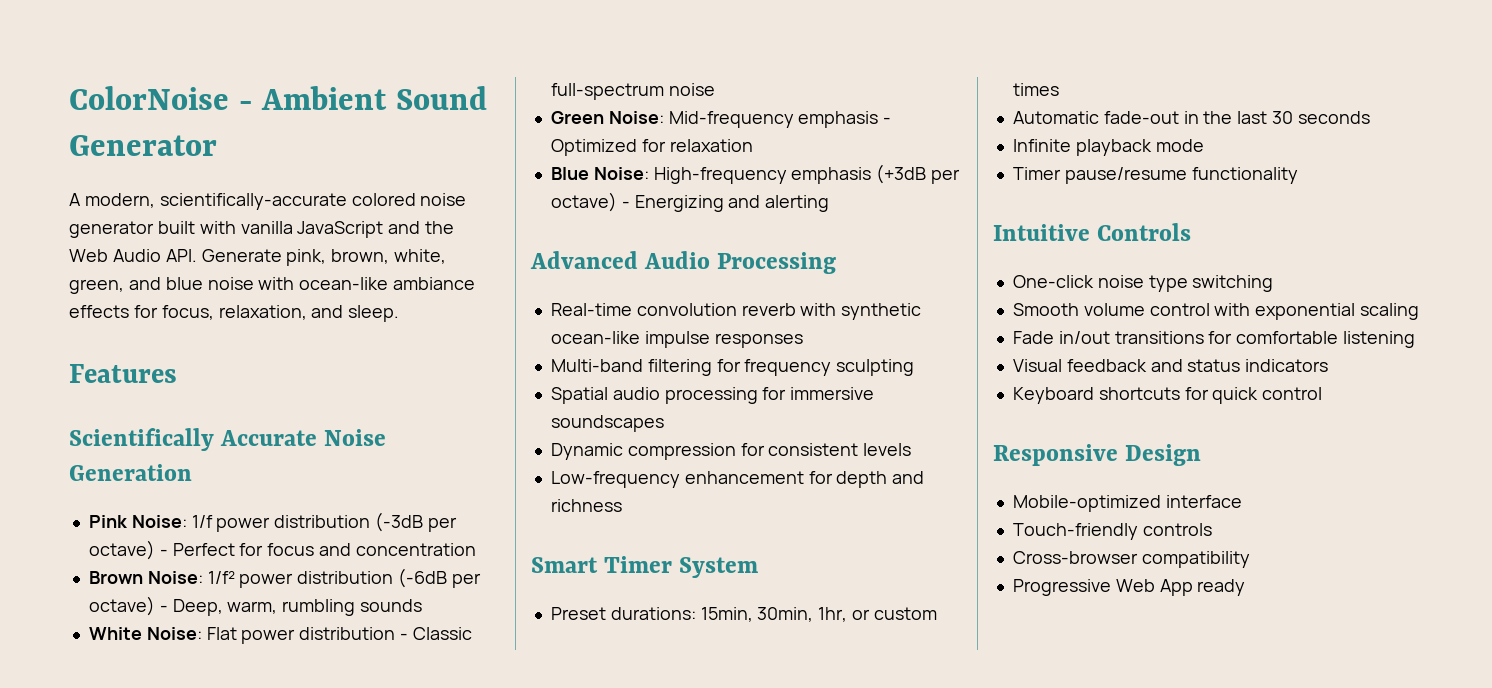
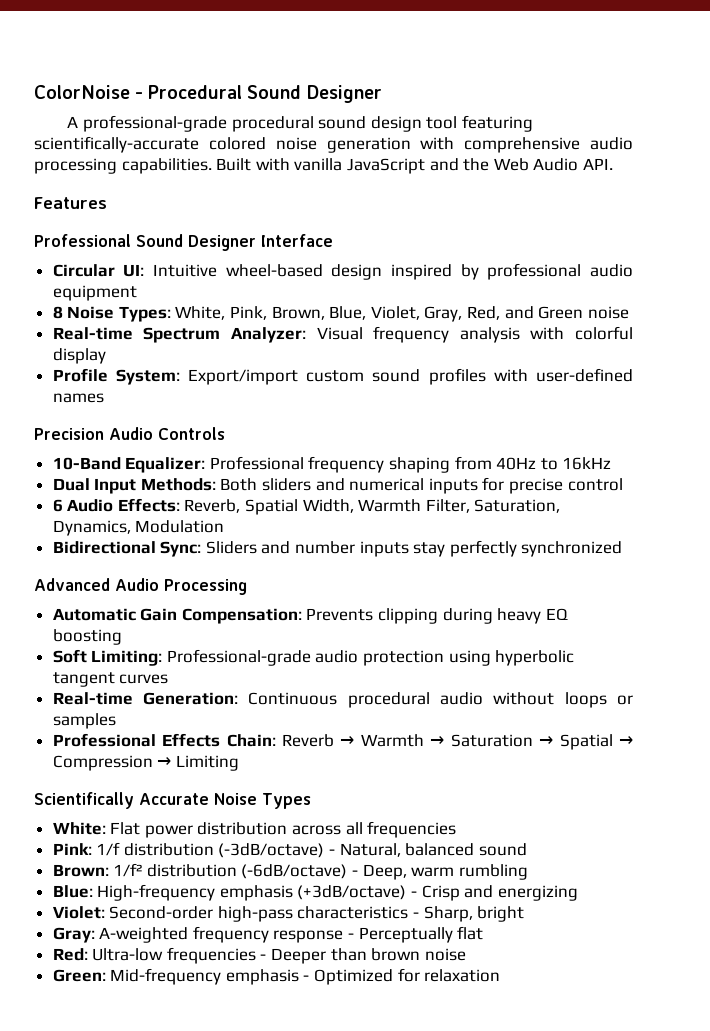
- ColorNoise - Ambient Sound Generator
- A modern, scientifically-accurate colored noise generator built with vanilla JavaScript and the Web Audio API. Generate pink, brown, white, green, and blue noise with ocean-like ambiance effects for focus, relaxation, and sleep.
+ ColorNoise - Procedural Sound Designer
+ A professional-grade procedural sound design tool featuring scientifically-accurate colored noise generation with comprehensive audio processing capabilities. Built with vanilla JavaScript and the Web Audio API.
  Features
- Scientifically Accurate Noise Generation
- Pink Noise: 1/f power distribution (-3dB per octave) - Perfect for focus and concentration
- Brown Noise: 1/f² power distribution (-6dB per octave) - Deep, warm, rumbling sounds
- White Noise: Flat power distribution - Classic full-spectrum noise
- Green Noise: Mid-frequency emphasis - Optimized for relaxation
+ Professional Sound Designer Interface
+ Circular UI: Intuitive wheel-based design inspired by professional audio equipment
+ 8 Noise Types: White, Pink, Brown, Blue, Violet, Gray, Red, and Green noise
+ Real-time Spectrum Analyzer: Visual frequency analysis with colorful display
+ Profile System: Export/import custom sound profiles with user-defined names
+ Precision Audio Controls
+ 10-Band Equalizer: Professional frequency shaping from 40Hz to 16kHz
+ Dual Input Methods: Both sliders and numerical inputs for precise control
+ 6 Audio Effects: Reverb, Spatial Width, Warmth Filter, Saturation, Dynamics, Modulation
+ Bidirectional Sync: Sliders and number inputs stay perfectly synchronized
+ Advanced Audio Processing
+ Automatic Gain Compensation: Prevents clipping during heavy EQ boosting
+ Soft Limiting: Professional-grade audio protection using hyperbolic tangent curves
+ Real-time Generation: Continuous procedural audio without loops or samples
+ Professional Effects Chain: Reverb → Warmth → Saturation → Spatial → Compression → Limiting
+ Scientifically Accurate Noise Types
+ White: Flat power distribution across all frequencies
+ Pink: 1/f distribution (-3dB/octave) - Natural, balanced sound
+ Brown: 1/f² distribution (-6dB/octave) - Deep, warm rumbling
+ Blue: High-frequency emphasis (+3dB/octave) - Crisp and energizing
+ Violet: Second-order high-pass characteristics - Sharp, bright
+ Gray: A-weighted frequency response - Perceptually flat
+ Red: Ultra-low frequencies - Deeper than brown noise
+ Green: Mid-frequency emphasis - Optimized for relaxation
- Blue Noise: High-frequency emphasis (+3dB per octave) - Energizing and alerting
- Advanced Audio Processing
- Real-time convolution reverb with synthetic ocean-like impulse responses
- Multi-band filtering for frequency sculpting
- Spatial audio processing for immersive soundscapes
- Dynamic compression for consistent levels
- Low-frequency enhancement for depth and richness
- Smart Timer System
- Preset durations: 15min, 30min, 1hr, or custom times
- Automatic fade-out in the last 30 seconds
- Infinite playback mode
- Timer pause/resume functionality
- Intuitive Controls
- One-click noise type switching
- Smooth volume control with exponential scaling
- Fade in/out transitions for comfortable listening
- Visual feedback and status indicators
- Keyboard shortcuts for quick control
- Responsive Design
- Mobile-optimized interface
- Touch-friendly controls
- Cross-browser compatibility
- Progressive Web App ready

